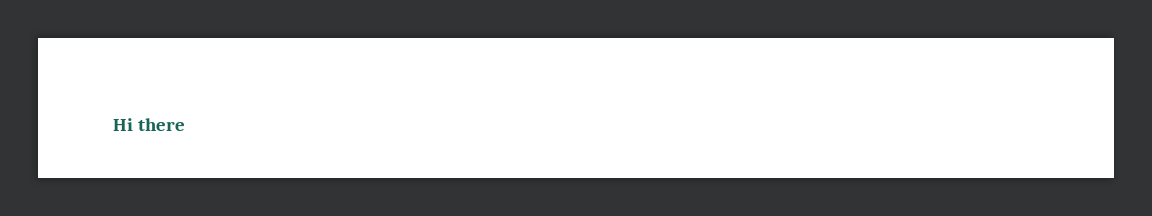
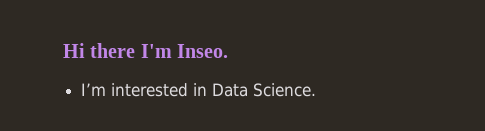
- Hi there
+ Hi there I'm Inseo.
+ I’m interested in Data Science.

